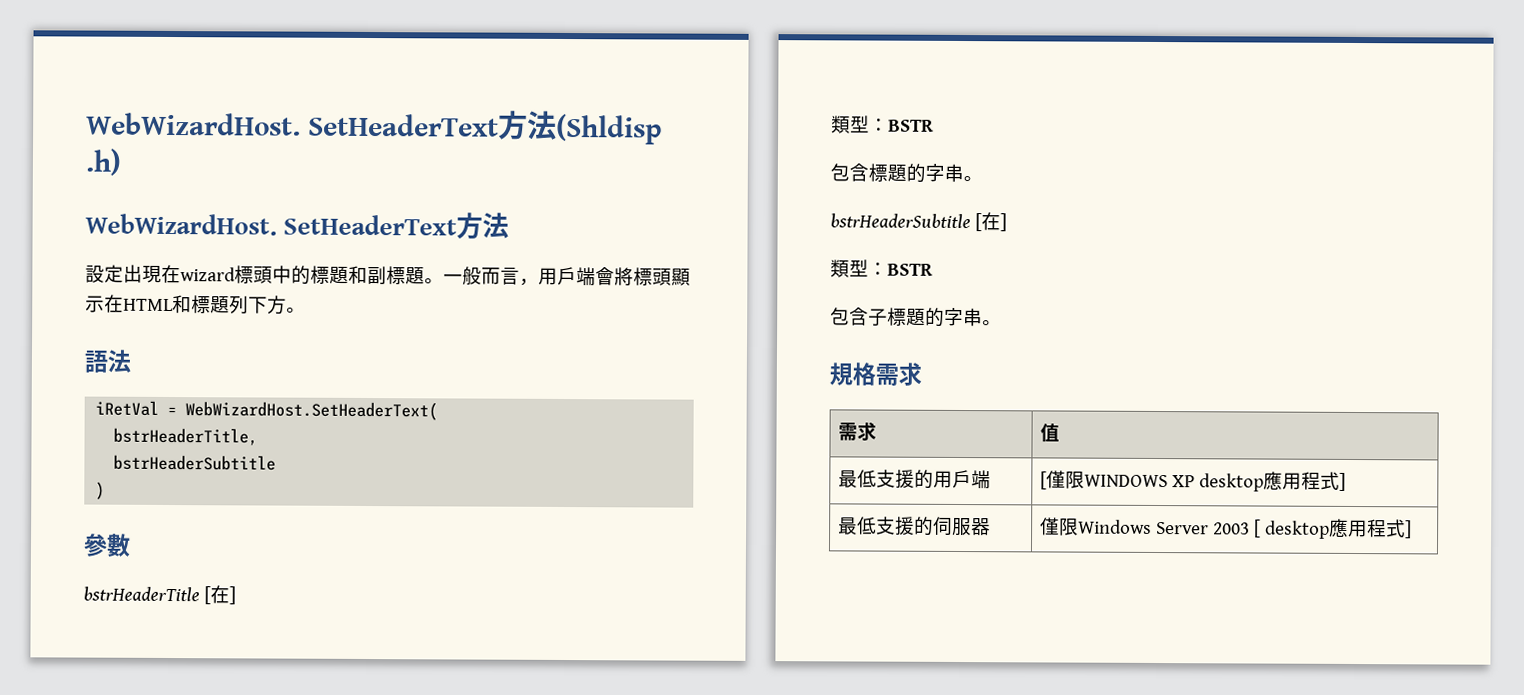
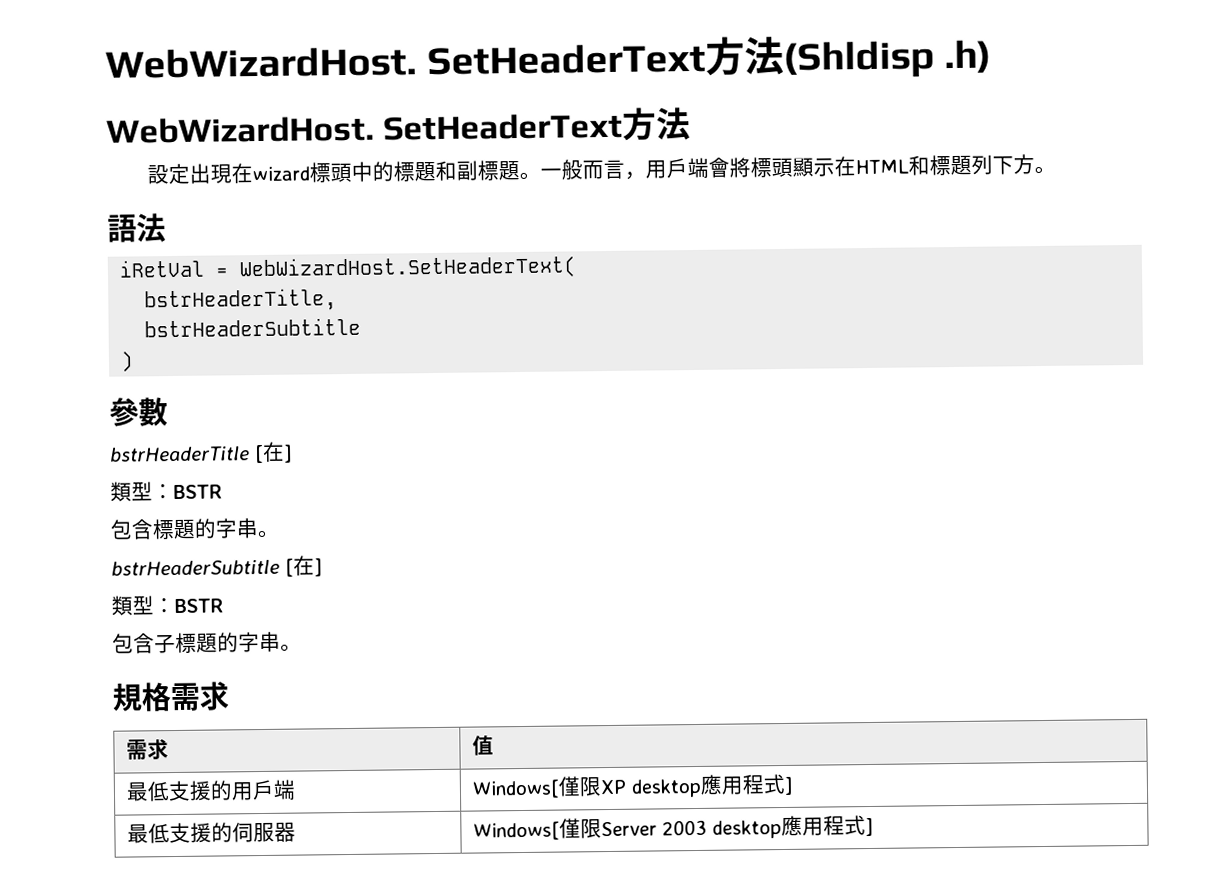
- 最低支援的用戶端 | [僅限WINDOWS XP desktop應用程式]
+ 最低支援的用戶端 | Windows[僅限XP desktop應用程式]
- 最低支援的伺服器 | 僅限Windows Server 2003 [ desktop應用程式]
+ 最低支援的伺服器 | Windows[僅限Server 2003 desktop應用程式]

